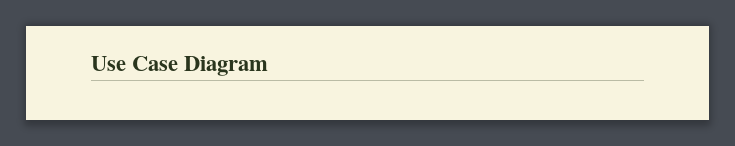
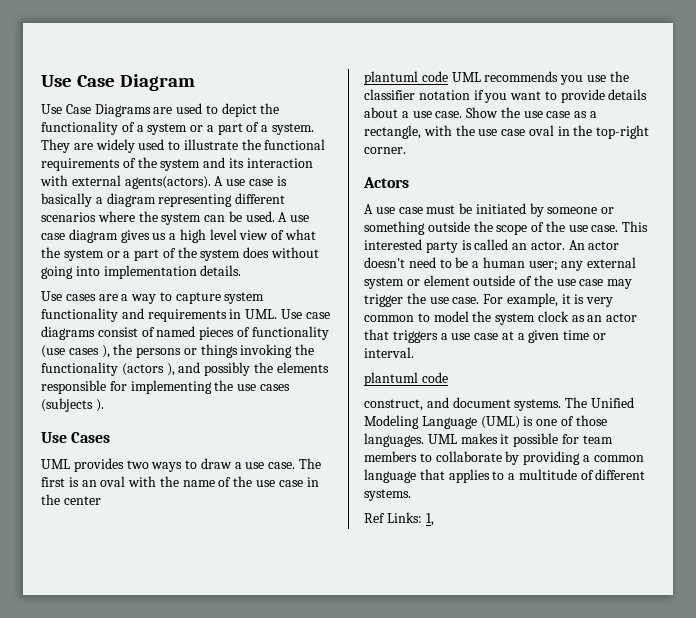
+ Use Case Diagrams are used to depict the functionality of a system or a part of a system. They are widely used to illustrate the functional requirements of the system and its interaction with external agents(actors). A use case is basically a diagram representing different scenarios where the system can be used. A use case diagram gives us a high level view of what the system or a part of the system does without going into implementation details.
+ Use cases are a way to capture system functionality and requirements in UML. Use case diagrams consist of named pieces of functionality (use cases ), the persons or things invoking the functionality (actors ), and possibly the elements responsible for implementing the use cases (subjects ).
+ Use Cases
+ UML provides two ways to draw a use case. The first is an oval with the name of the use case in the center
+ plantuml code UML recommends you use the classifier notation if you want to provide details about a use case. Show the use case as a rectangle, with the use case oval in the top-right corner.
+ Actors
+ A use case must be initiated by someone or something outside the scope of the use case. This interested party is called an actor. An actor doesn't need to be a human user; any external system or element outside of the use case may trigger the use case. For example, it is very common to model the system clock as an actor that triggers a use case at a given time or interval.
+ plantuml code
+ construct, and document systems. The Unified Modeling Language (UML) is one of those languages. UML makes it possible for team members to collaborate by providing a common language that applies to a multitude of different systems.
+ Ref Links: 1,

